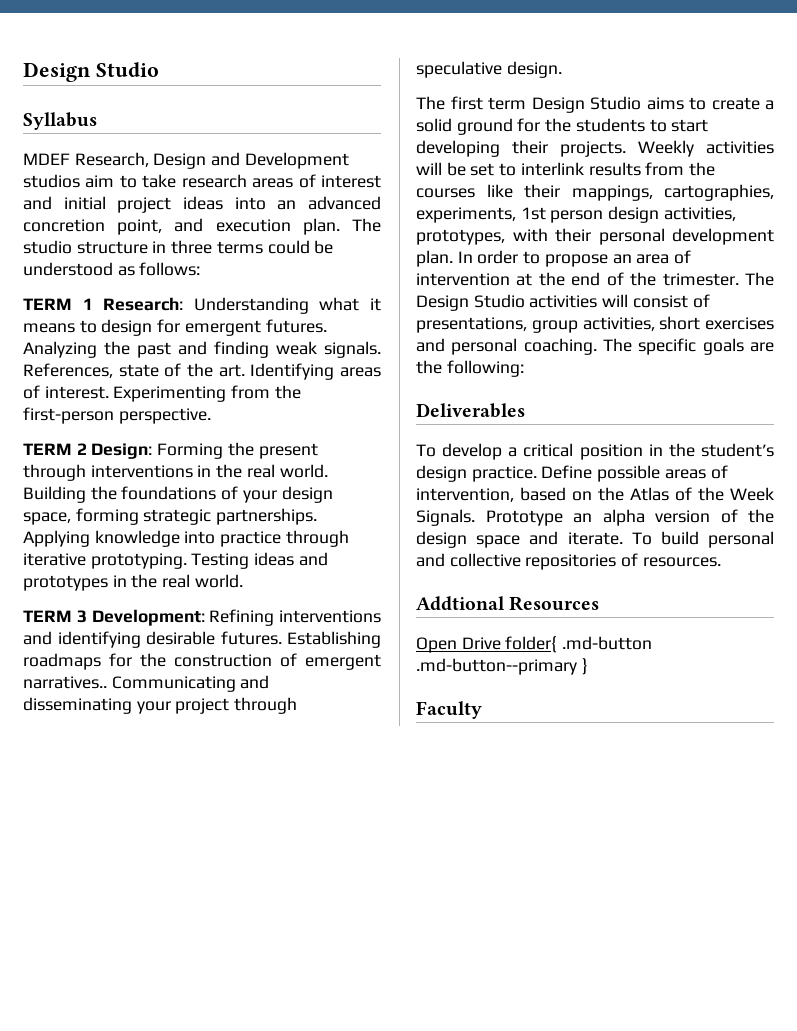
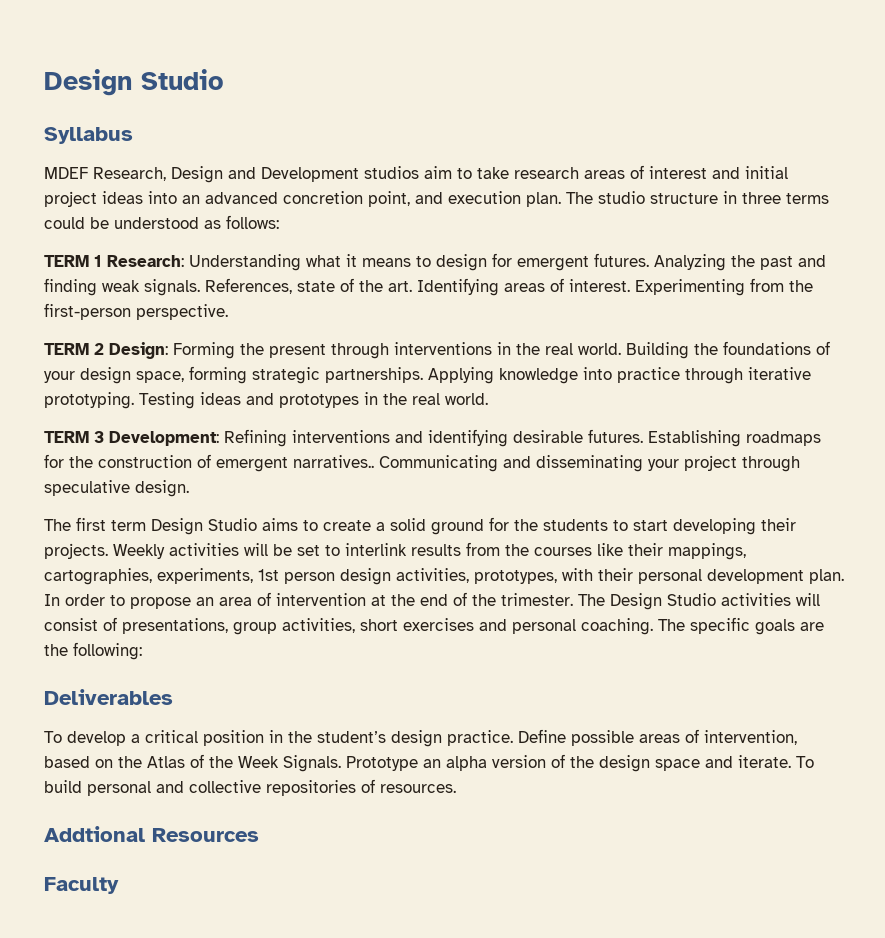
- Open Drive folder{ .md-button .md-button--primary }

